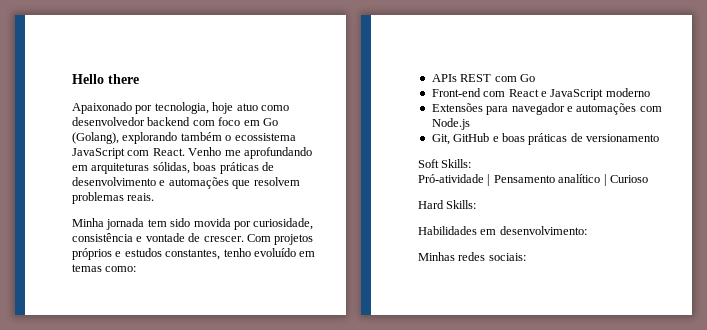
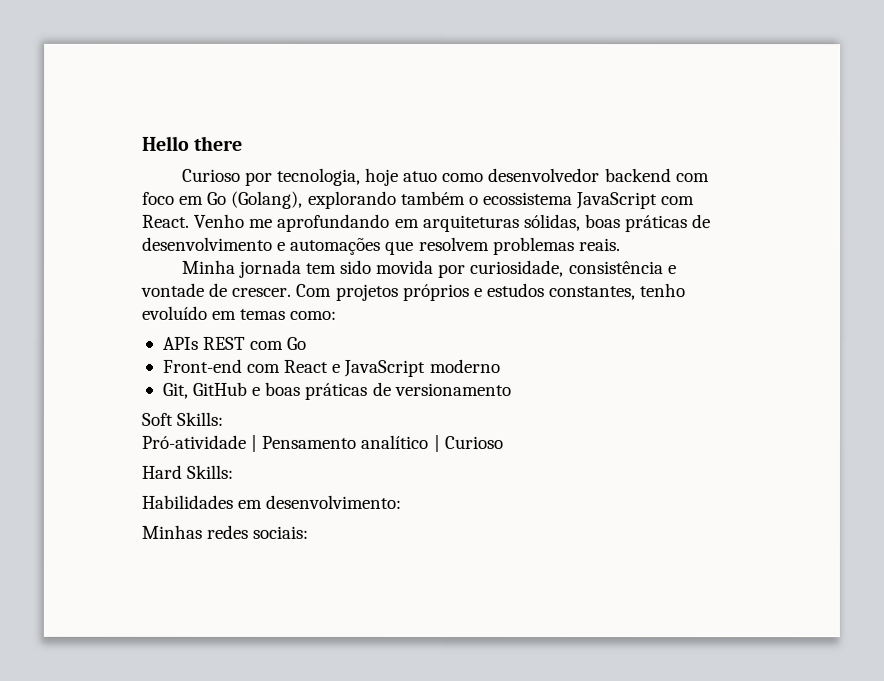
- Apaixonado por tecnologia, hoje atuo como desenvolvedor backend com foco em Go (Golang), explorando também o ecossistema JavaScript com React.
+ Curioso por tecnologia, hoje atuo como desenvolvedor backend com foco em Go (Golang), explorando também o ecossistema JavaScript com React.
- Extensões para navegador e automações com Node.js

